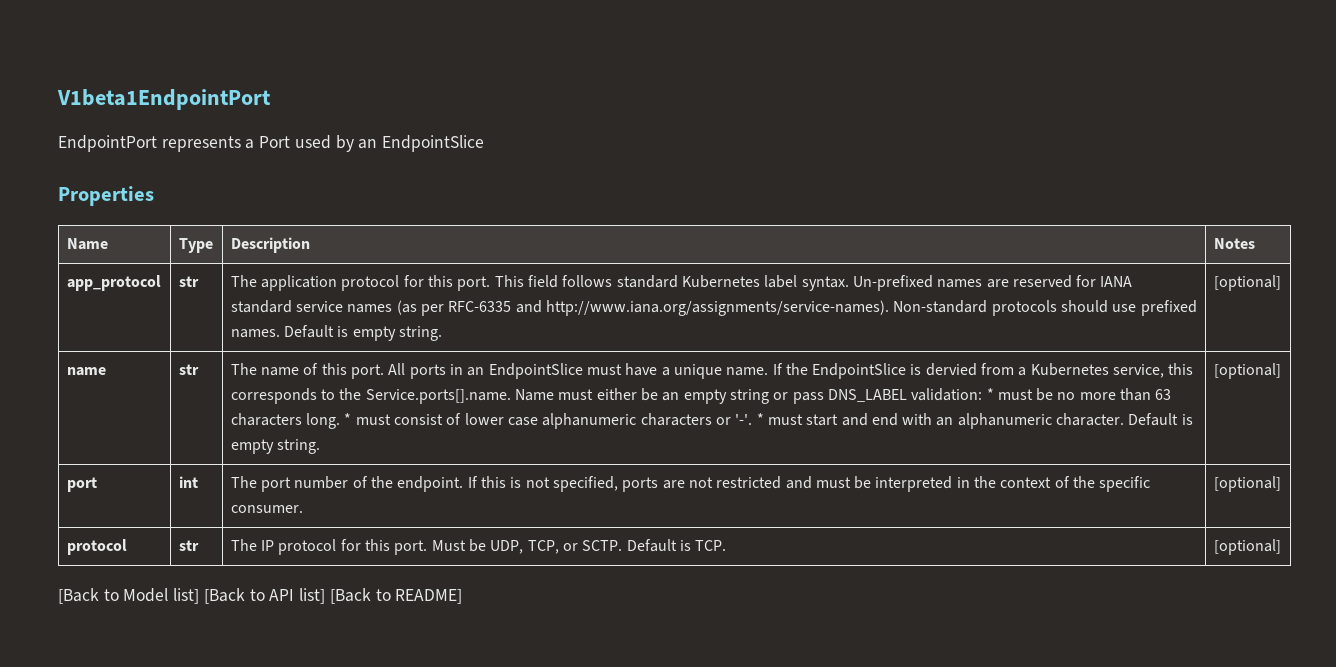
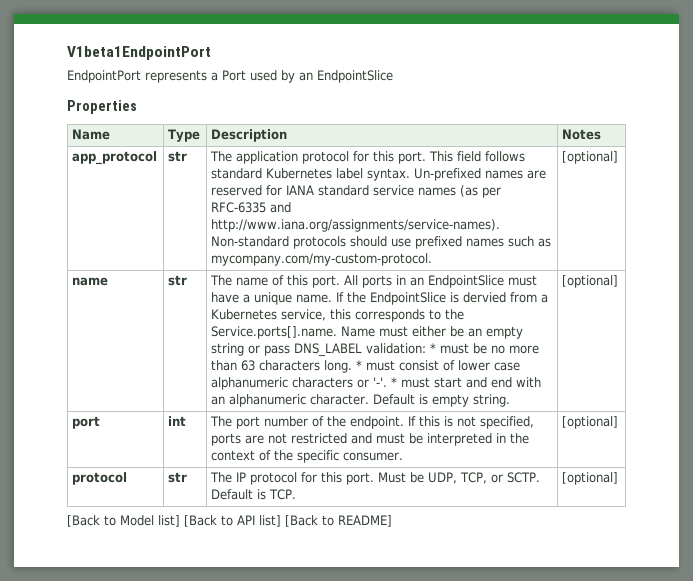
- app_protocol | str | The application protocol for this port. This field follows standard Kubernetes label syntax. Un-prefixed names are reserved for IANA standard service names (as per RFC-6335 and http://www.iana.org/assignments/service-names). Non-standard protocols should use prefixed names. Default is empty string. | [optional]
+ app_protocol | str | The application protocol for this port. This field follows standard Kubernetes label syntax. Un-prefixed names are reserved for IANA standard service names (as per RFC-6335 and http://www.iana.org/assignments/service-names). Non-standard protocols should use prefixed names such as mycompany.com/my-custom-protocol. | [optional]

